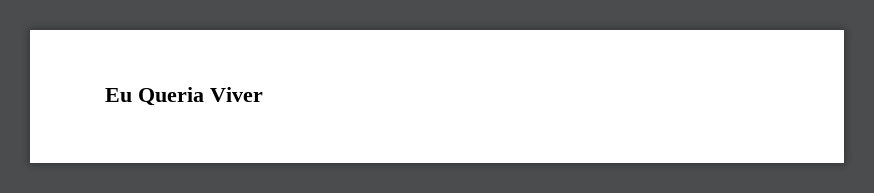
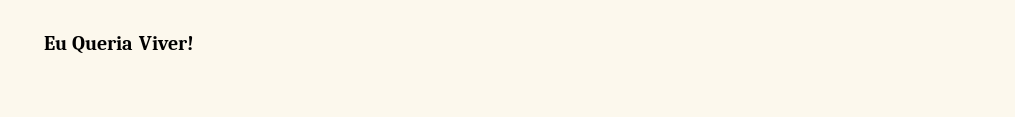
- Eu Queria Viver
+ Eu Queria Viver!

